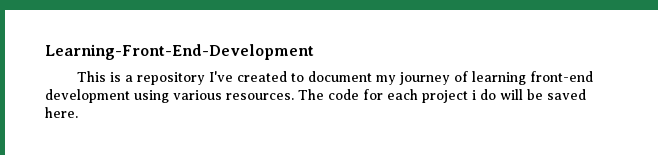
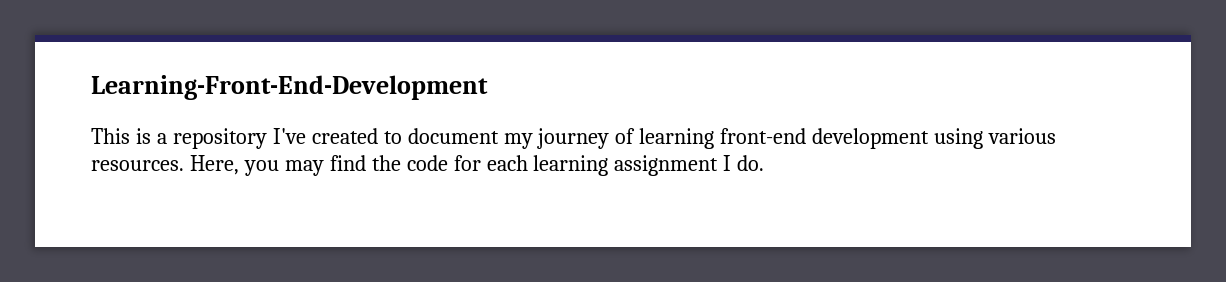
- The code for each project i do will be saved here.
+ Here, you may find the code for each learning assignment I do.

